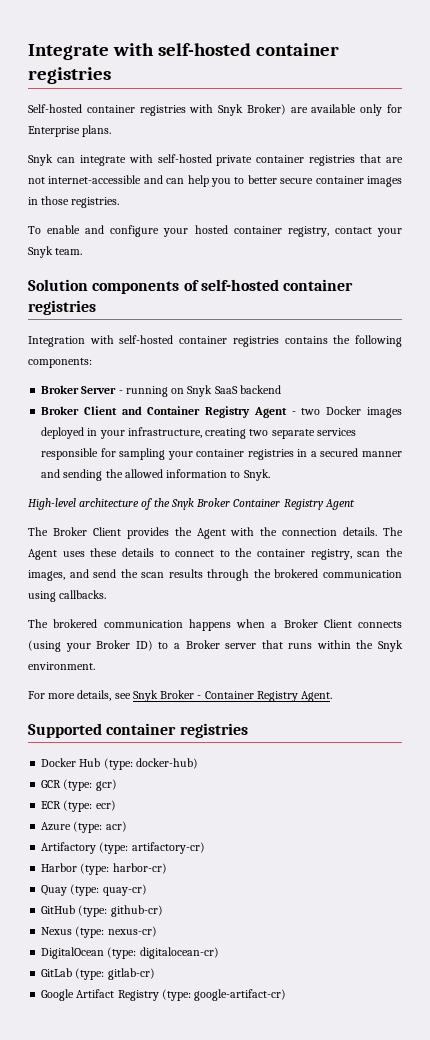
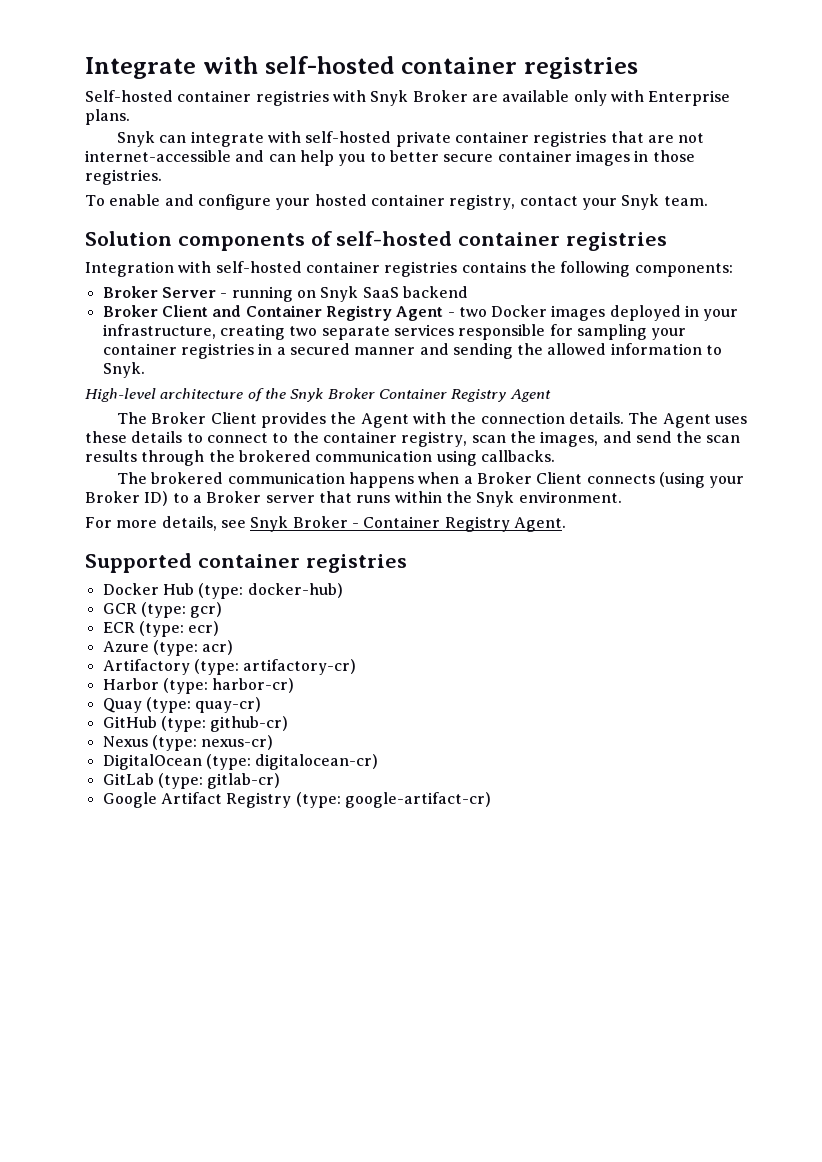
- Self-hosted container registries with Snyk Broker) are available only for Enterprise plans.
+ Self-hosted container registries with Snyk Broker are available only with Enterprise plans.

